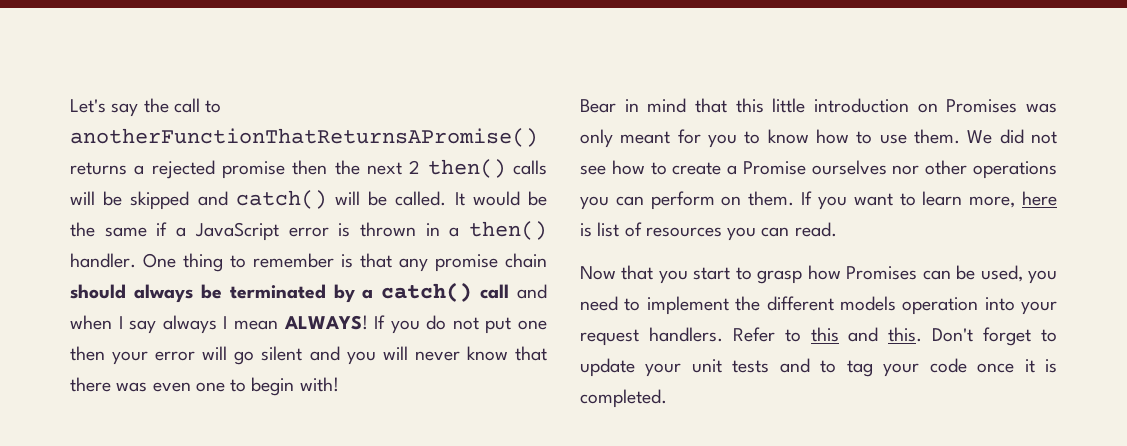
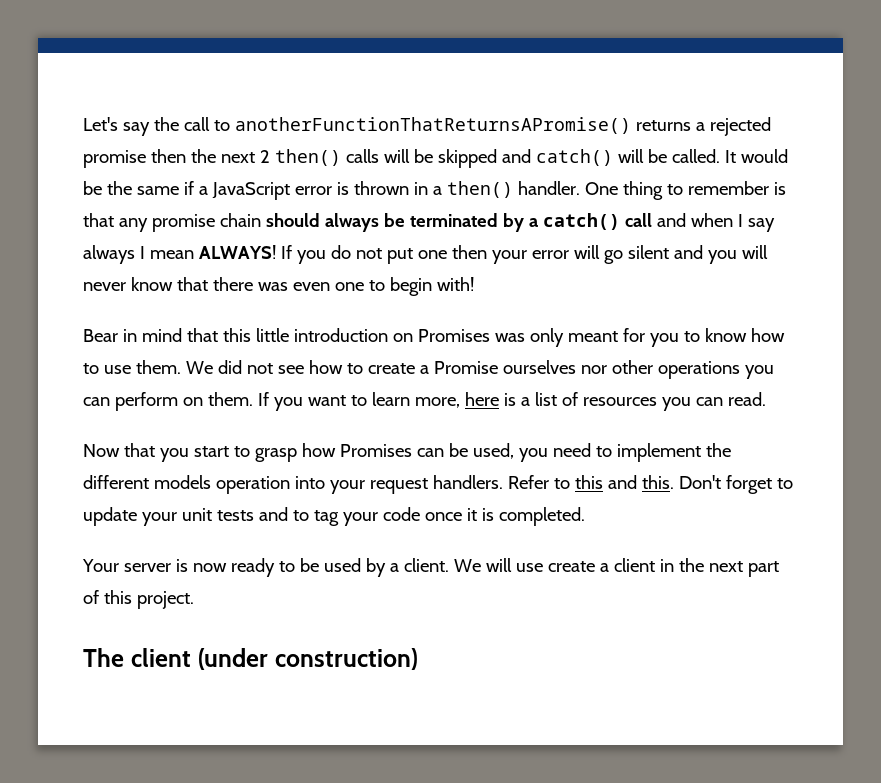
- If you want to learn more, here is list of resources you can read.
+ If you want to learn more, here is a list of resources you can read.
+ Your server is now ready to be used by a client. We will use create a client in the next part of this project.
+ The client (under construction)

